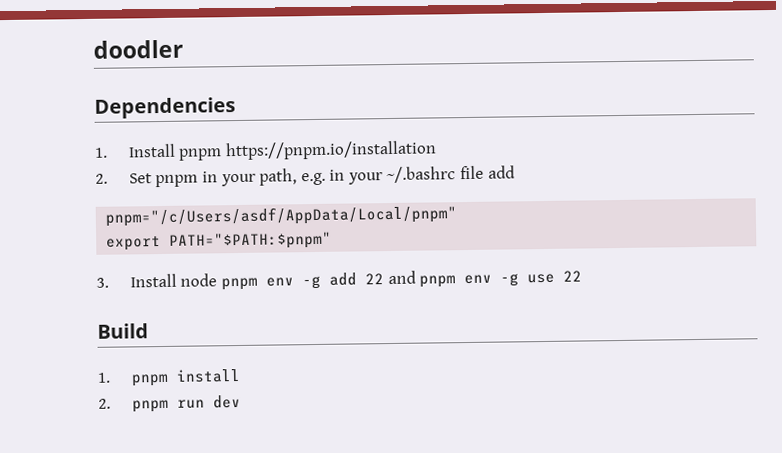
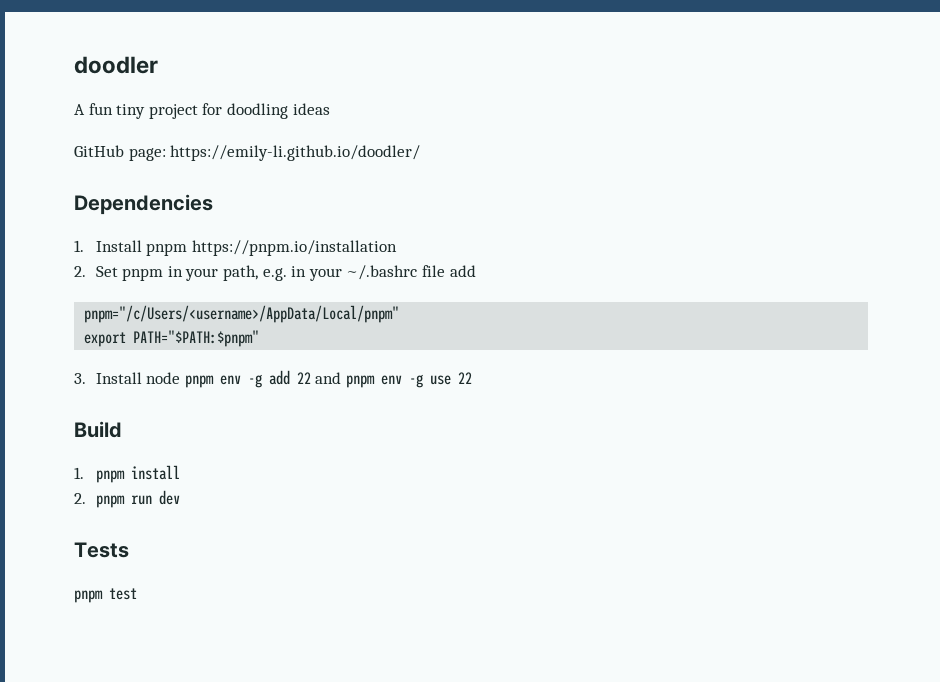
+ A fun tiny project for doodling ideas
+ GitHub page: https://emily-li.github.io/doodler/
- pnpm="/c/Users/asdf/AppData/Local/pnpm"
+ pnpm="/c/Users/<username>/AppData/Local/pnpm"
+ Tests
+ pnpm test

